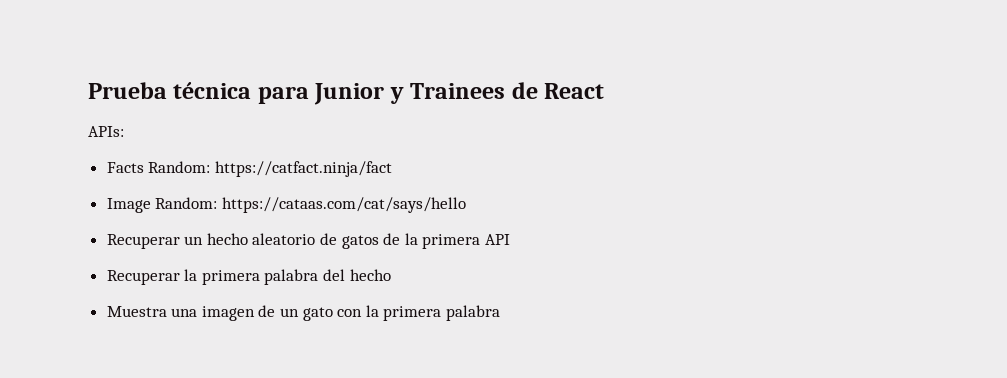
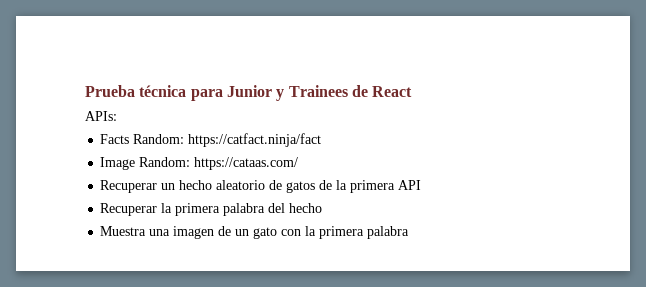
- Image Random: https://cataas.com/cat/says/hello
+ Image Random: https://cataas.com/

